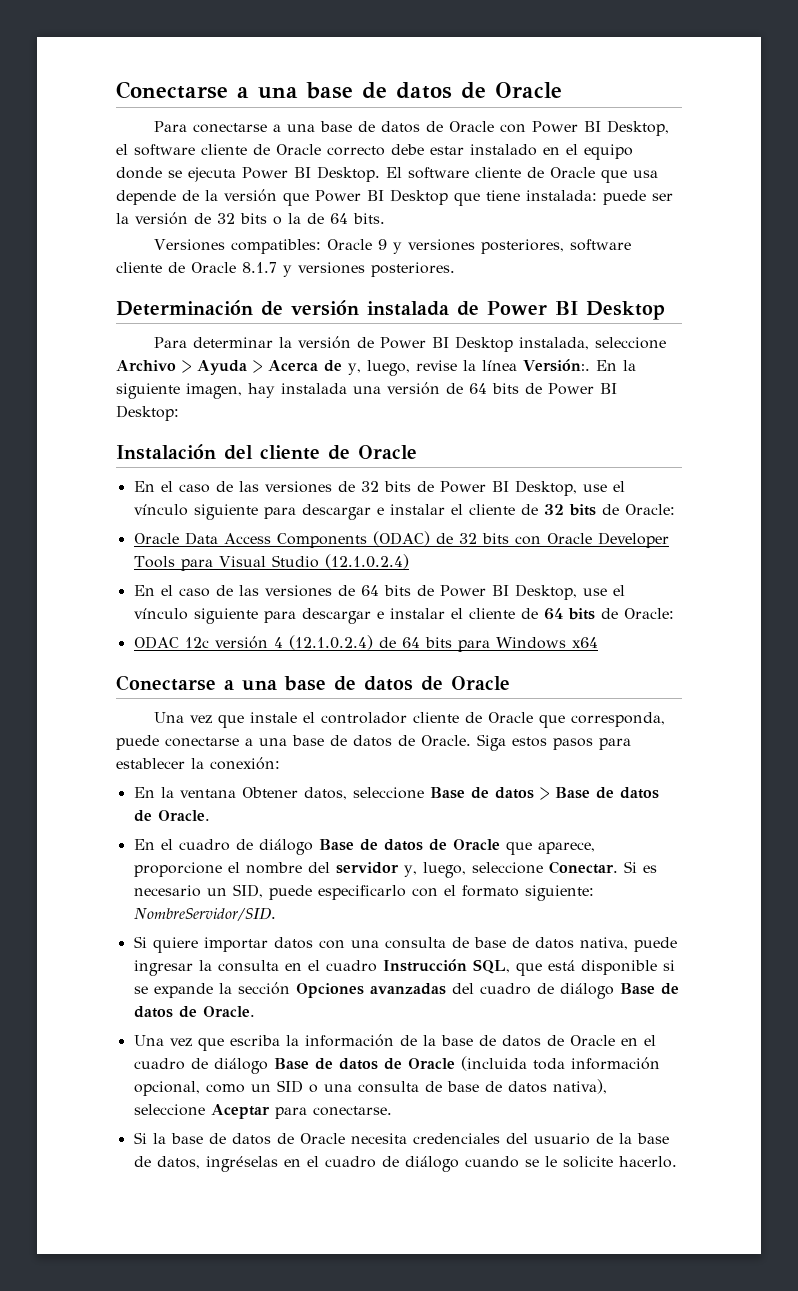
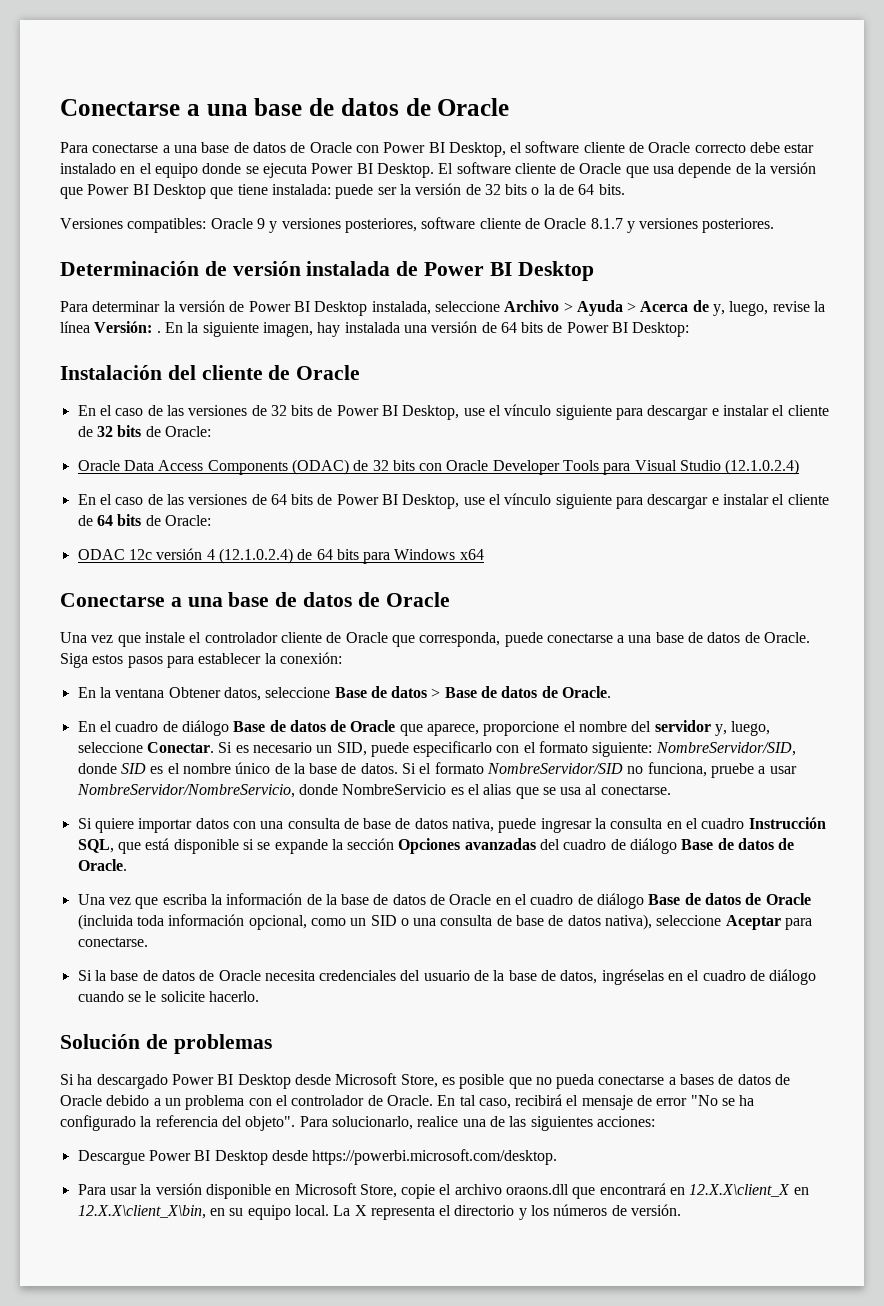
- Para determinar la versión de Power BI Desktop instalada, seleccione Archivo > Ayuda > Acerca de y, luego, revise la línea Versión:.
+ Para determinar la versión de Power BI Desktop instalada, seleccione Archivo > Ayuda > Acerca de y, luego, revise la línea Versión: .
- Si es necesario un SID, puede especificarlo con el formato siguiente: NombreServidor/SID.
+ Si es necesario un SID, puede especificarlo con el formato siguiente: NombreServidor/SID, donde SID es el nombre único de la base de datos. Si el formato NombreServidor/SID no funciona, pruebe a usar NombreServidor/NombreServicio, donde NombreServicio es el alias que se usa al conectarse.
+ Solución de problemas
+ Si ha descargado Power BI Desktop desde Microsoft Store, es posible que no pueda conectarse a bases de datos de Oracle debido a un problema con el controlador de Oracle. En tal caso, recibirá el mensaje de error "No se ha configurado la referencia del objeto". Para solucionarlo, realice una de las siguientes acciones:
+ Descargue Power BI Desktop desde https://powerbi.microsoft.com/desktop.
+ Para usar la versión disponible en Microsoft Store, copie el archivo oraons.dll que encontrará en 12.X.X\client_X en 12.X.X\client_X\bin, en su equipo local. La X representa el directorio y los números de versión.

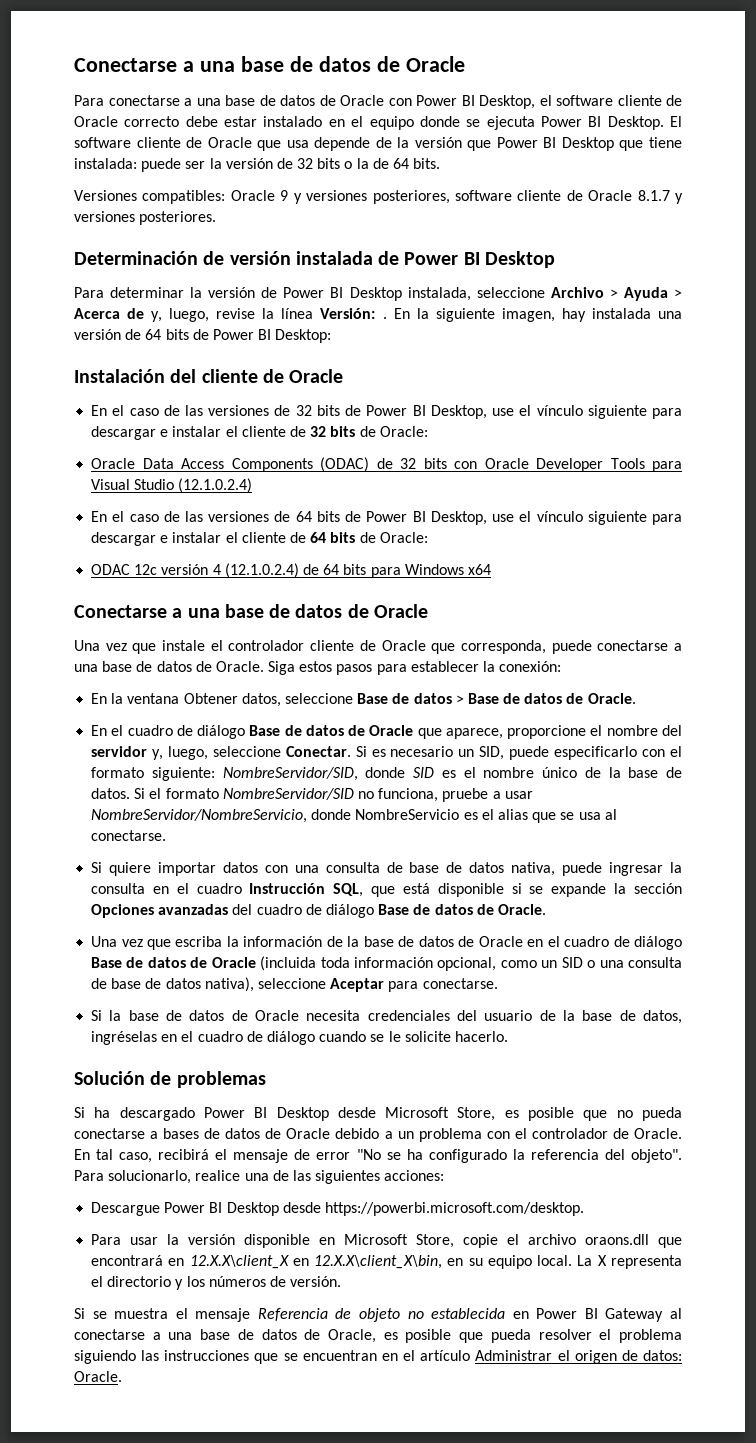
+ Si se muestra el mensaje Referencia de objeto no establecida en Power BI Gateway al conectarse a una base de datos de Oracle, es posible que pueda resolver el problema siguiendo las instrucciones que se encuentran en el artículo Administrar el origen de datos: Oracle.

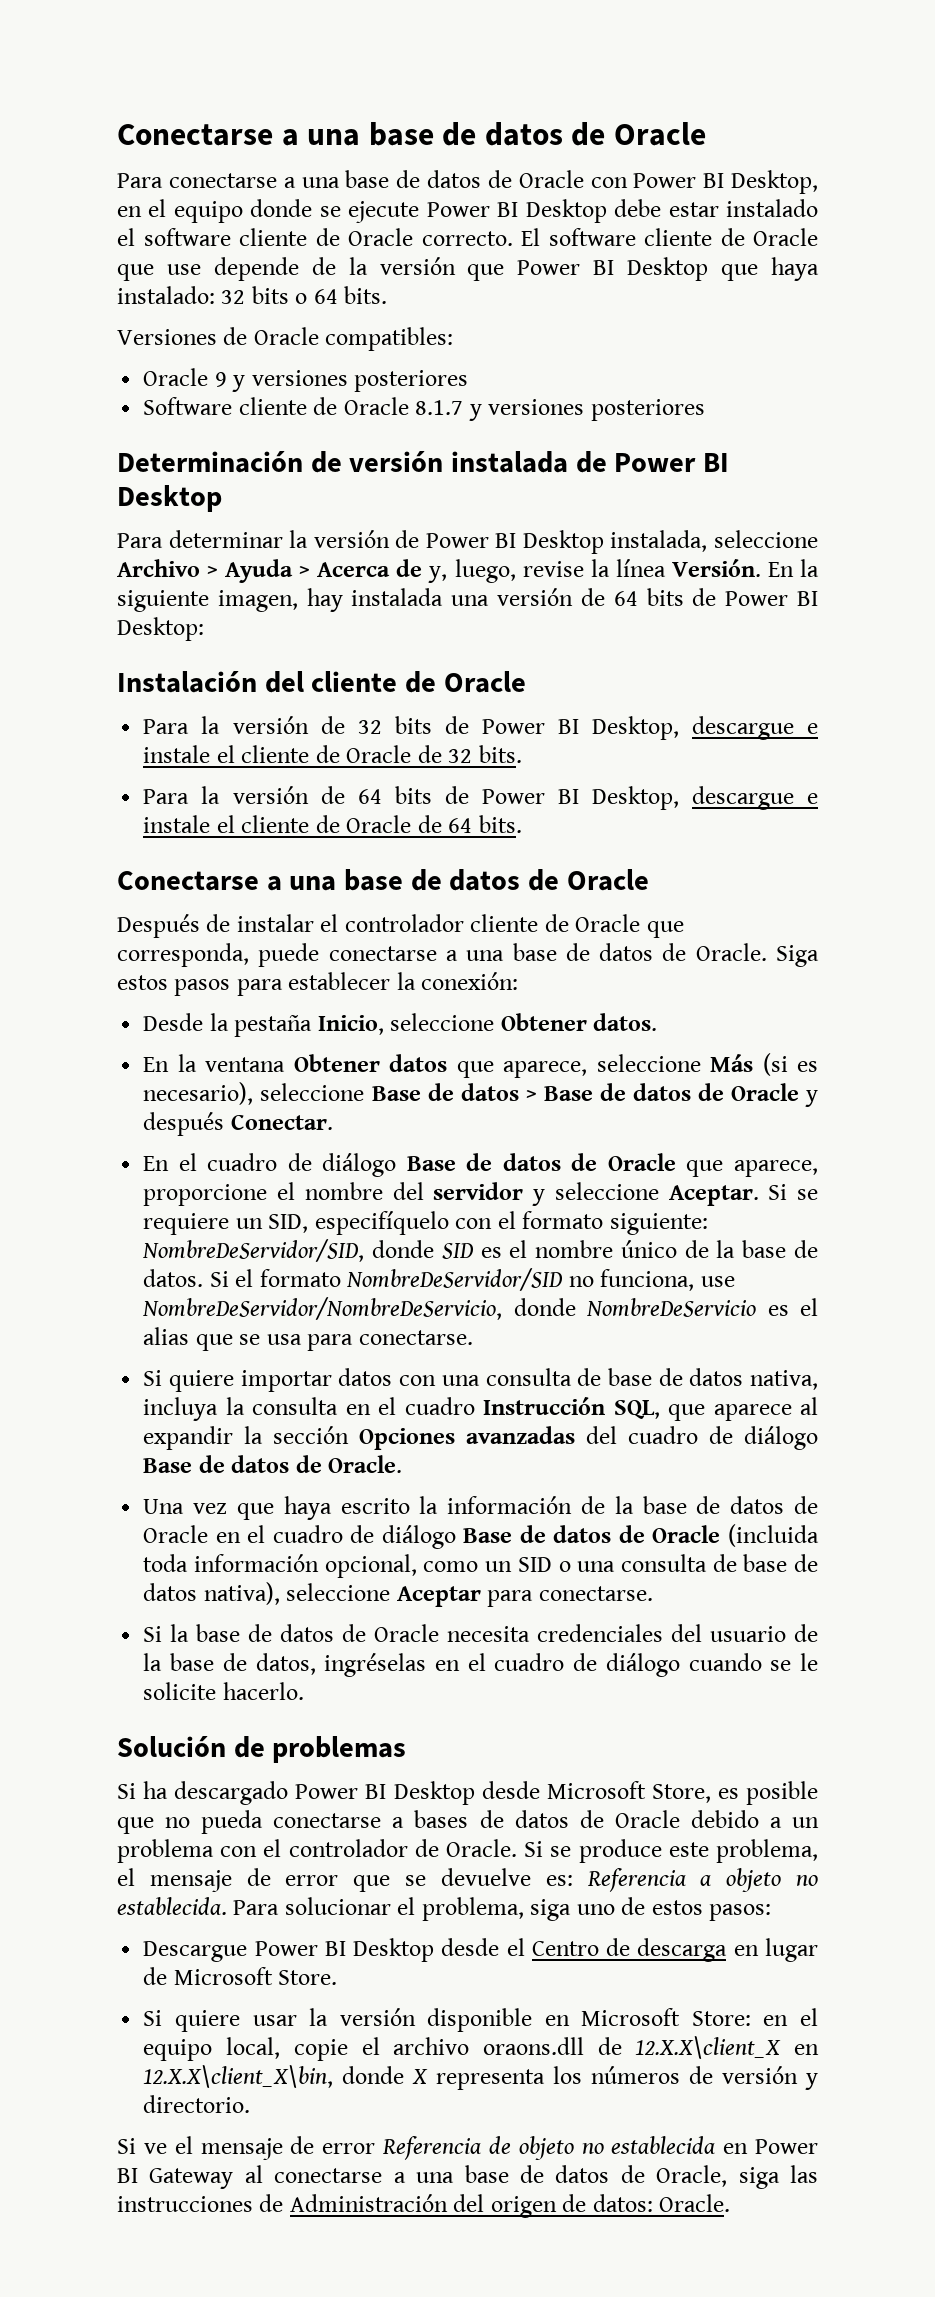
- Para conectarse a una base de datos de Oracle con Power BI Desktop, el software cliente de Oracle correcto debe estar instalado en el equipo donde se ejecuta Power BI Desktop.
+ Para conectarse a una base de datos de Oracle con Power BI Desktop, en el equipo donde se ejecute Power BI Desktop debe estar instalado el software cliente de Oracle correcto.
- El software cliente de Oracle que usa depende de la versión que Power BI Desktop que tiene instalada: puede ser la versión de 32 bits o la de 64 bits.
+ El software cliente de Oracle que use depende de la versión que Power BI Desktop que haya instalado: 32 bits o 64 bits.
- Versiones compatibles: Oracle 9 y versiones posteriores, software cliente de Oracle 8.1.7 y versiones posteriores.
+ Versiones de Oracle compatibles:
+ Oracle 9 y versiones posteriores
+ Software cliente de Oracle 8.1.7 y versiones posteriores
- Para determinar la versión de Power BI Desktop instalada, seleccione Archivo > Ayuda > Acerca de y, luego, revise la línea Versión: .
+ Para determinar la versión de Power BI Desktop instalada, seleccione Archivo > Ayuda > Acerca de y, luego, revise la línea Versión.
- En el caso de las versiones de 32 bits de Power BI Desktop, use el vínculo siguiente para descargar e instalar el cliente de 32 bits de Oracle:
- Oracle Data Access Components (ODAC) de 32 bits con Oracle Developer Tools para Visual Studio (12.1.0.2.4)
- En el caso de las versiones de 64 bits de Power BI Desktop, use el vínculo siguiente para descargar e instalar el cliente de 64 bits de Oracle:
- ODAC 12c versión 4 (12.1.0.2.4) de 64 bits para Windows x64
+ Para la versión de 32 bits de Power BI Desktop, descargue e instale el cliente de Oracle de 32 bits.
+ Para la versión de 64 bits de Power BI Desktop, descargue e instale el cliente de Oracle de 64 bits.
  Conectarse a una base de datos de Oracle
- Una vez que instale el controlador cliente de Oracle que corresponda, puede conectarse a una base de datos de Oracle.
+ Después de instalar el controlador cliente de Oracle que corresponda, puede conectarse a una base de datos de Oracle.
- En la ventana Obtener datos, seleccione Base de datos > Base de datos de Oracle.
+ Desde la pestaña Inicio, seleccione Obtener datos.
+ En la ventana Obtener datos que aparece, seleccione Más (si es necesario), seleccione Base de datos > Base de datos de Oracle y después Conectar.
- En el cuadro de diálogo Base de datos de Oracle que aparece, proporcione el nombre del servidor y, luego, seleccione Conectar. Si es necesario un SID, puede especificarlo con el formato siguiente: NombreServidor/SID, donde SID es el nombre único de la base de datos.
+ En el cuadro de diálogo Base de datos de Oracle que aparece, proporcione el nombre del servidor y seleccione Aceptar. Si se requiere un SID, especifíquelo con el formato siguiente: NombreDeServidor/SID, donde SID es el nombre único de la base de datos.
- Si el formato NombreServidor/SID no funciona, pruebe a usar NombreServidor/NombreServicio, donde NombreServicio es el alias que se usa al conectarse.
+ Si el formato NombreDeServidor/SID no funciona, use NombreDeServidor/NombreDeServicio, donde NombreDeServicio es el alias que se usa para conectarse.
- Si quiere importar datos con una consulta de base de datos nativa, puede ingresar la consulta en el cuadro Instrucción SQL, que está disponible si se expande la sección Opciones avanzadas del cuadro de diálogo Base de datos de Oracle.
+ Si quiere importar datos con una consulta de base de datos nativa, incluya la consulta en el cuadro Instrucción SQL, que aparece al expandir la sección Opciones avanzadas del cuadro de diálogo Base de datos de Oracle.
- Una vez que escriba la información de la base de datos de Oracle en el cuadro de diálogo Base de datos de Oracle (incluida toda información opcional, como un SID o una consulta de base de datos nativa), seleccione Aceptar para conectarse.
+ Una vez que haya escrito la información de la base de datos de Oracle en el cuadro de diálogo Base de datos de Oracle (incluida toda información opcional, como un SID o una consulta de base de datos nativa), seleccione Aceptar para conectarse.
- En tal caso, recibirá el mensaje de error "No se ha configurado la referencia del objeto". Para solucionarlo, realice una de las siguientes acciones:
+ Si se produce este problema, el mensaje de error que se devuelve es: Referencia a objeto no establecida. Para solucionar el problema, siga uno de estos pasos:
- Descargue Power BI Desktop desde https://powerbi.microsoft.com/desktop.
- Para usar la versión disponible en Microsoft Store, copie el archivo oraons.dll que encontrará en 12.X.X\client_X en 12.X.X\client_X\bin, en su equipo local. La X representa el directorio y los números de versión.
- Si se muestra el mensaje Referencia de objeto no establecida en Power BI Gateway al conectarse a una base de datos de Oracle, es posible que pueda resolver el problema siguiendo las instrucciones que se encuentran en el artículo Administrar el origen de datos: Oracle.
+ Descargue Power BI Desktop desde el Centro de descarga en lugar de Microsoft Store.
+ Si quiere usar la versión disponible en Microsoft Store: en el equipo local, copie el archivo oraons.dll de 12.X.X\client_X en 12.X.X\client_X\bin, donde X representa los números de versión y directorio.
+ Si ve el mensaje de error Referencia de objeto no establecida en Power BI Gateway al conectarse a una base de datos de Oracle, siga las instrucciones de Administración del origen de datos: Oracle.

